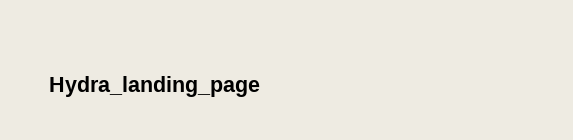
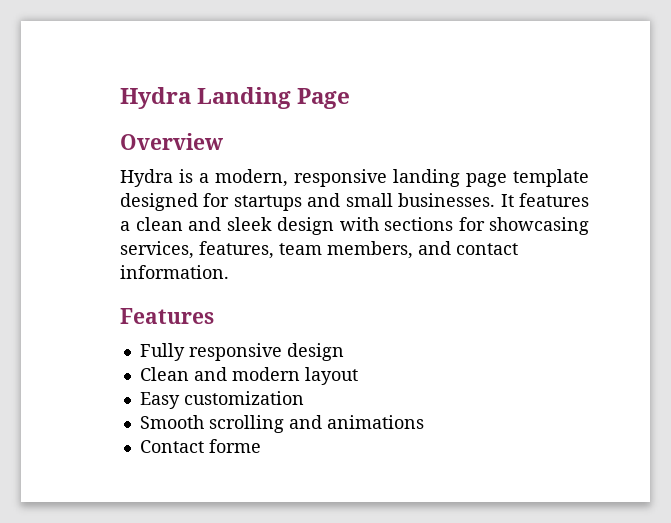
- Hydra_landing_page
+ Hydra Landing Page
+ Overview
+ Hydra is a modern, responsive landing page template designed for startups and small businesses. It features a clean and sleek design with sections for showcasing services, features, team members, and contact information.
+ Features
+ Fully responsive design
+ Clean and modern layout
+ Easy customization
+ Smooth scrolling and animations
+ Contact forme

